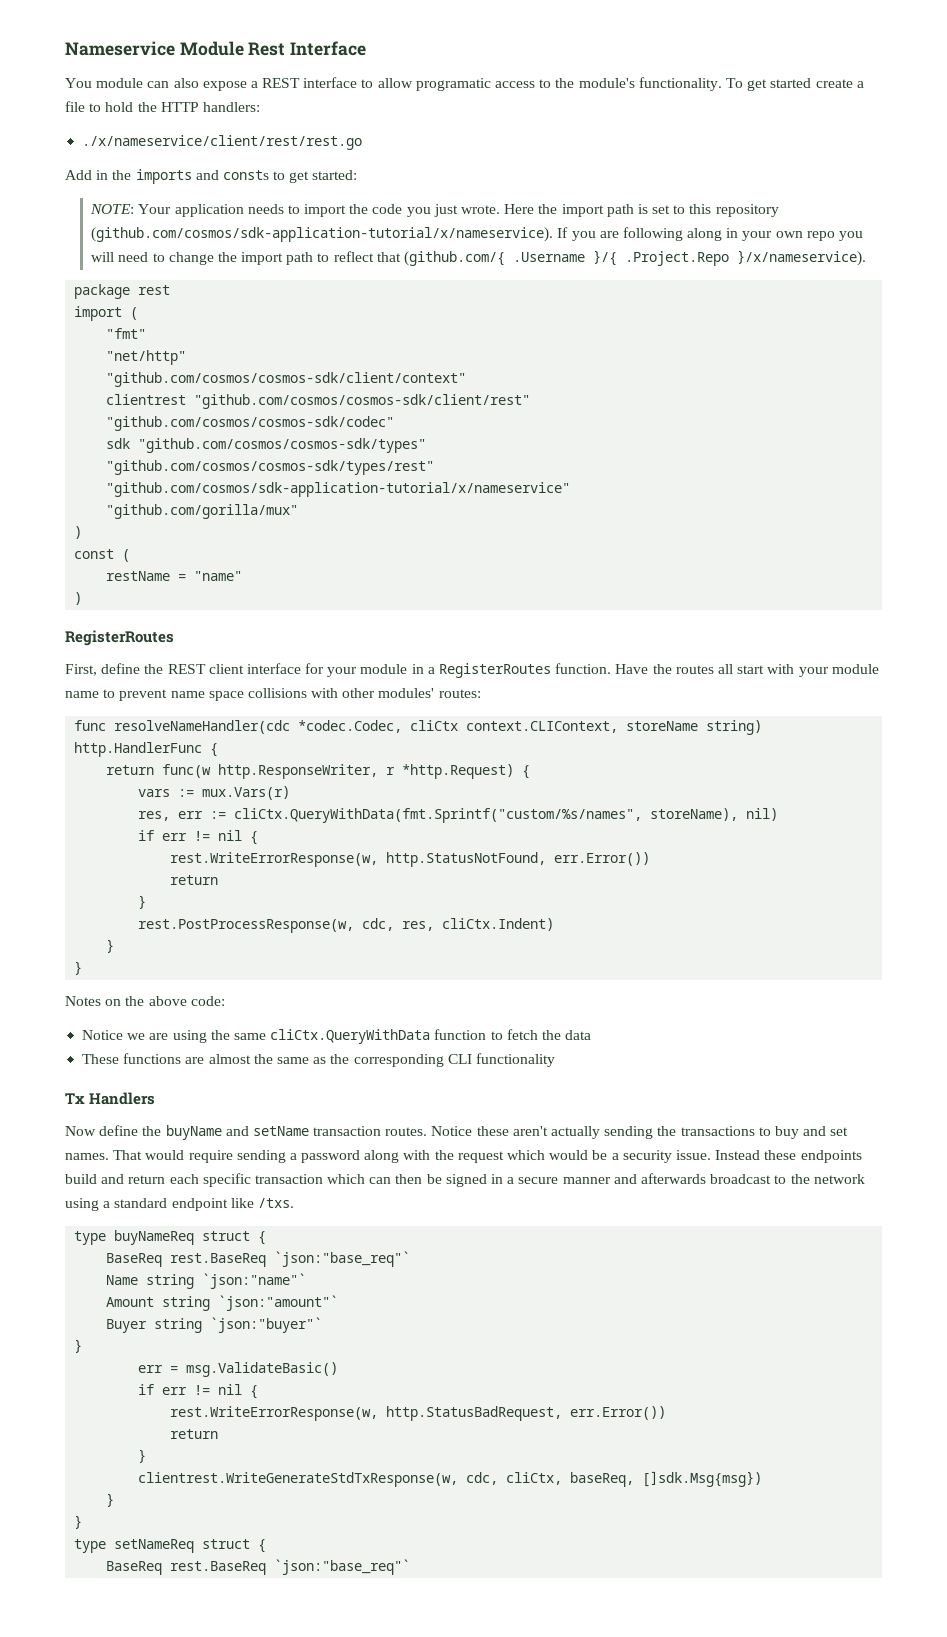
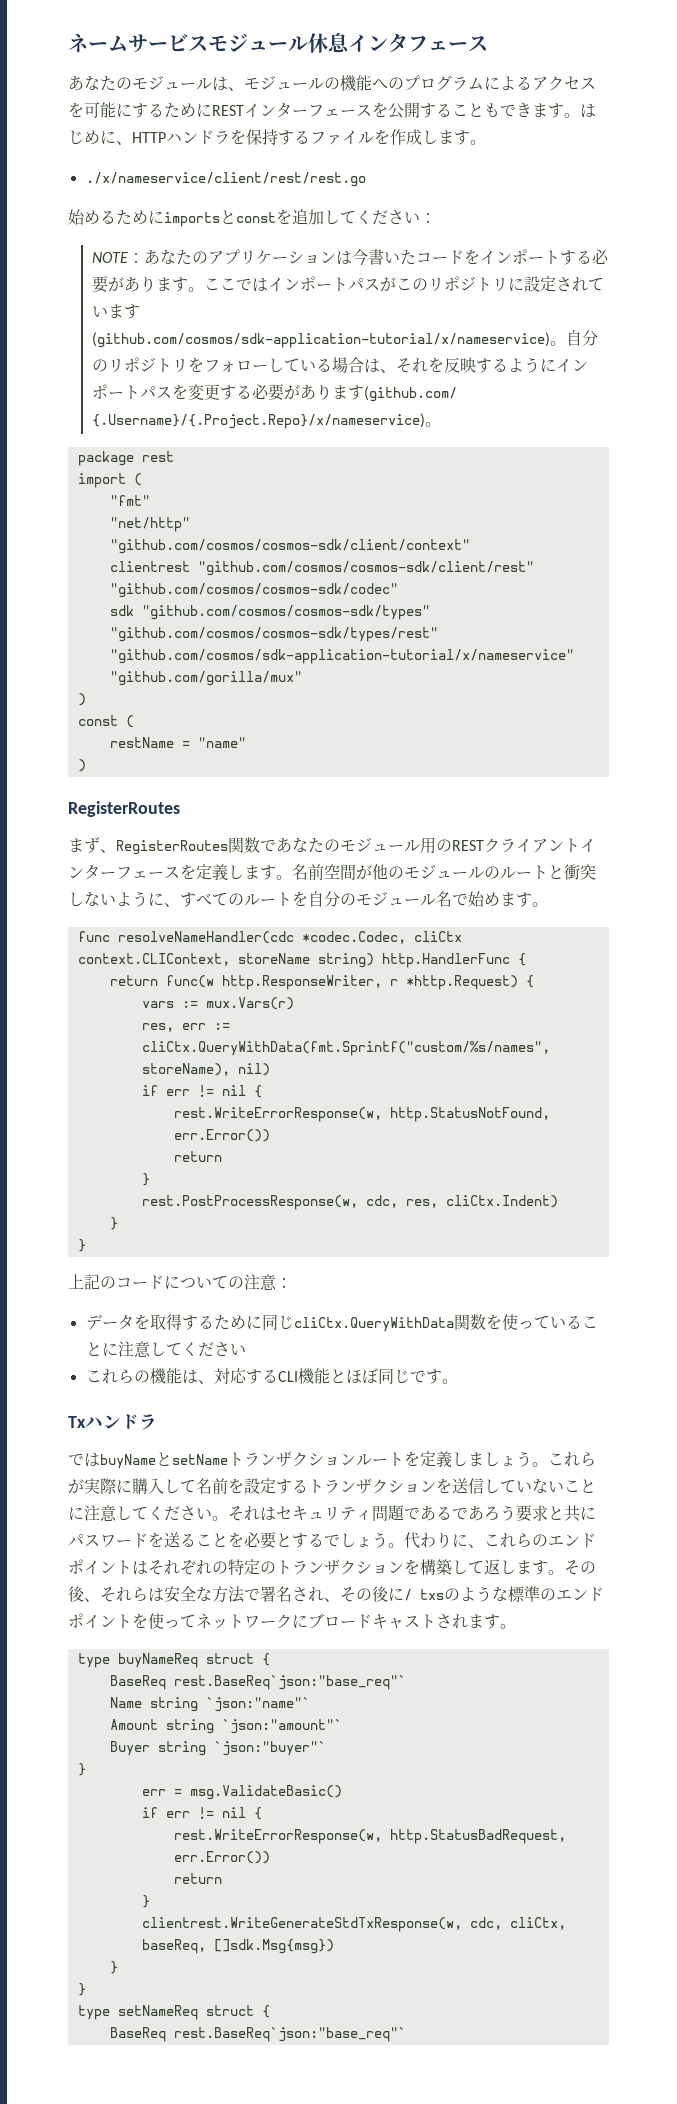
- Nameservice Module Rest Interface
- You module can also expose a REST interface to allow programatic access to the module's functionality. To get started create a file to hold the HTTP handlers:
+ ネームサービスモジュール休息インタフェース
+ あなたのモジュールは、モジュールの機能へのプログラムによるアクセスを可能にするためにRESTインターフェースを公開することもできます。はじめに、HTTPハンドラを保持するファイルを作成します。
  ./x/nameservice/client/rest/rest.go
- Add in the imports and consts to get started:
- NOTE: Your application needs to import the code you just wrote. Here the import path is set to this repository (github.com/cosmos/sdk-application-tutorial/x/nameservice). If you are following along in your own repo you will need to change the import path to reflect that (github.com/{ .Username }/{ .Project.Repo }/x/nameservice).
+ 始めるためにimportsとconstを追加してください：
+ NOTE：あなたのアプリケーションは今書いたコードをインポートする必要があります。ここではインポートパスがこのリポジトリに設定されています(github.com/cosmos/sdk-application-tutorial/x/nameservice)。自分のリポジトリをフォローしている場合は、それを反映するようにインポートパスを変更する必要があります(github.com/ {.Username}/{.Project.Repo}/x/nameservice)。
- First, define the REST client interface for your module in a RegisterRoutes function. Have the routes all start with your module name to prevent name space collisions with other modules' routes:
+ まず、RegisterRoutes関数であなたのモジュール用のRESTクライアントインターフェースを定義します。名前空間が他のモジュールのルートと衝突しないように、すべてのルートを自分のモジュール名で始めます。
- Notes on the above code:
- Notice we are using the same cliCtx.QueryWithData function to fetch the data
- These functions are almost the same as the corresponding CLI functionality
- Tx Handlers
- Now define the buyName and setName transaction routes. Notice these aren't actually sending the transactions to buy and set names. That would require sending a password along with the request which would be a security issue. Instead these endpoints build and return each specific transaction which can then be signed in a secure manner and afterwards broadcast to the network using a standard endpoint like /txs.
+ 上記のコードについての注意：
+ データを取得するために同じcliCtx.QueryWithData関数を使っていることに注意してください
+ これらの機能は、対応するCLI機能とほぼ同じです。
+ Txハンドラ
+ ではbuyNameとsetNameトランザクションルートを定義しましょう。これらが実際に購入して名前を設定するトランザクションを送信していないことに注意してください。それはセキュリティ問題であるであろう要求と共にパスワードを送ることを必要とするでしょう。代わりに、これらのエンドポイントはそれぞれの特定のトランザクションを構築して返します。その後、それらは安全な方法で署名され、その後に/ txsのような標準のエンドポイントを使ってネットワークにブロードキャストされます。
  type buyNameReq struct {
- BaseReq rest.BaseReq `json:"base_req"`
+ BaseReq rest.BaseReq`json:"base_req"`
  type setNameReq struct {
- BaseReq rest.BaseReq `json:"base_req"`
+ BaseReq rest.BaseReq`json:"base_req"`

